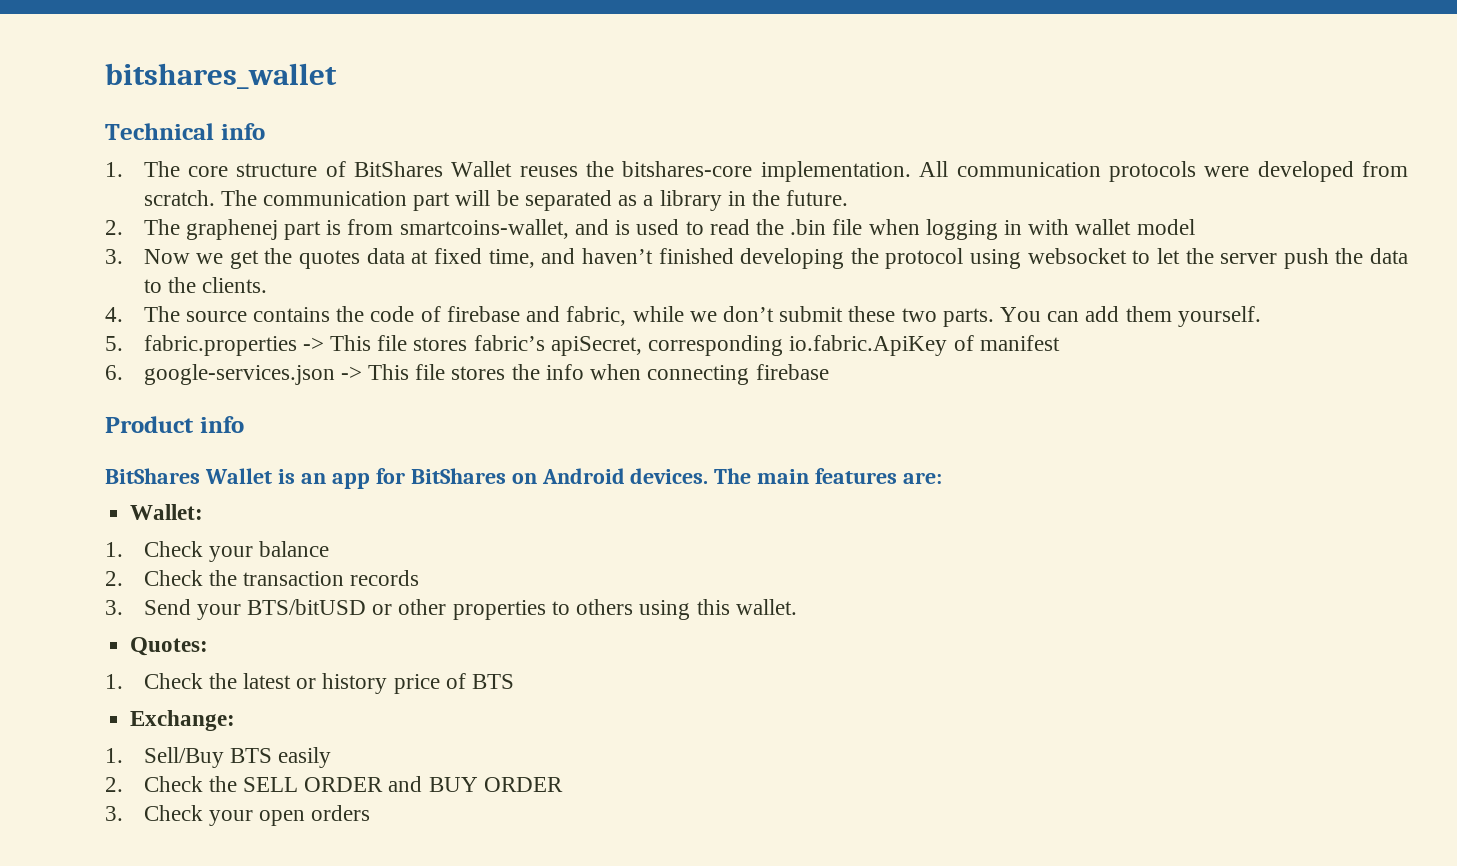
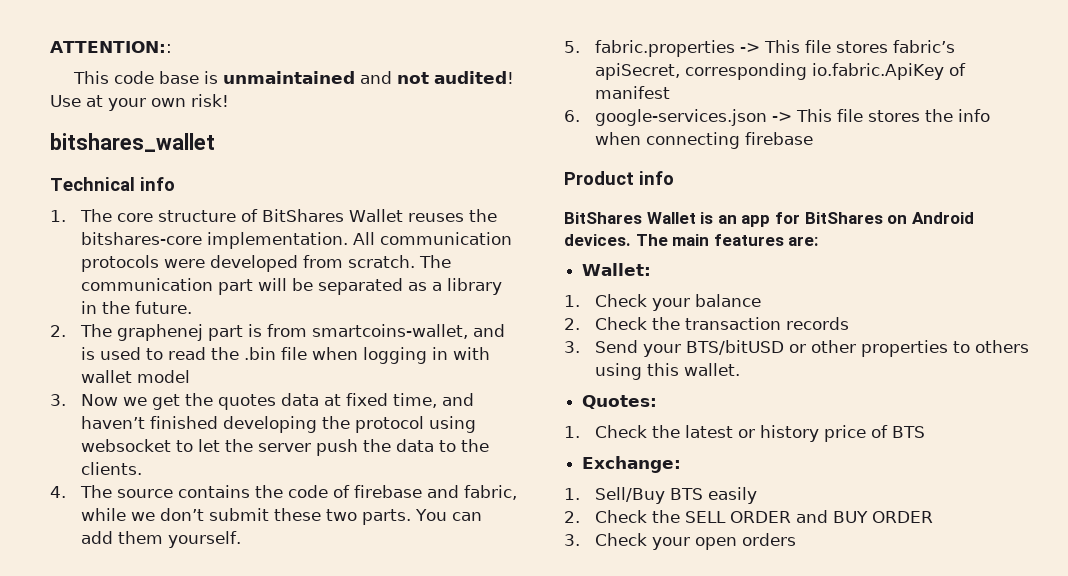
+ ATTENTION::
+ This code base is unmaintained and not audited! Use at your own risk!

